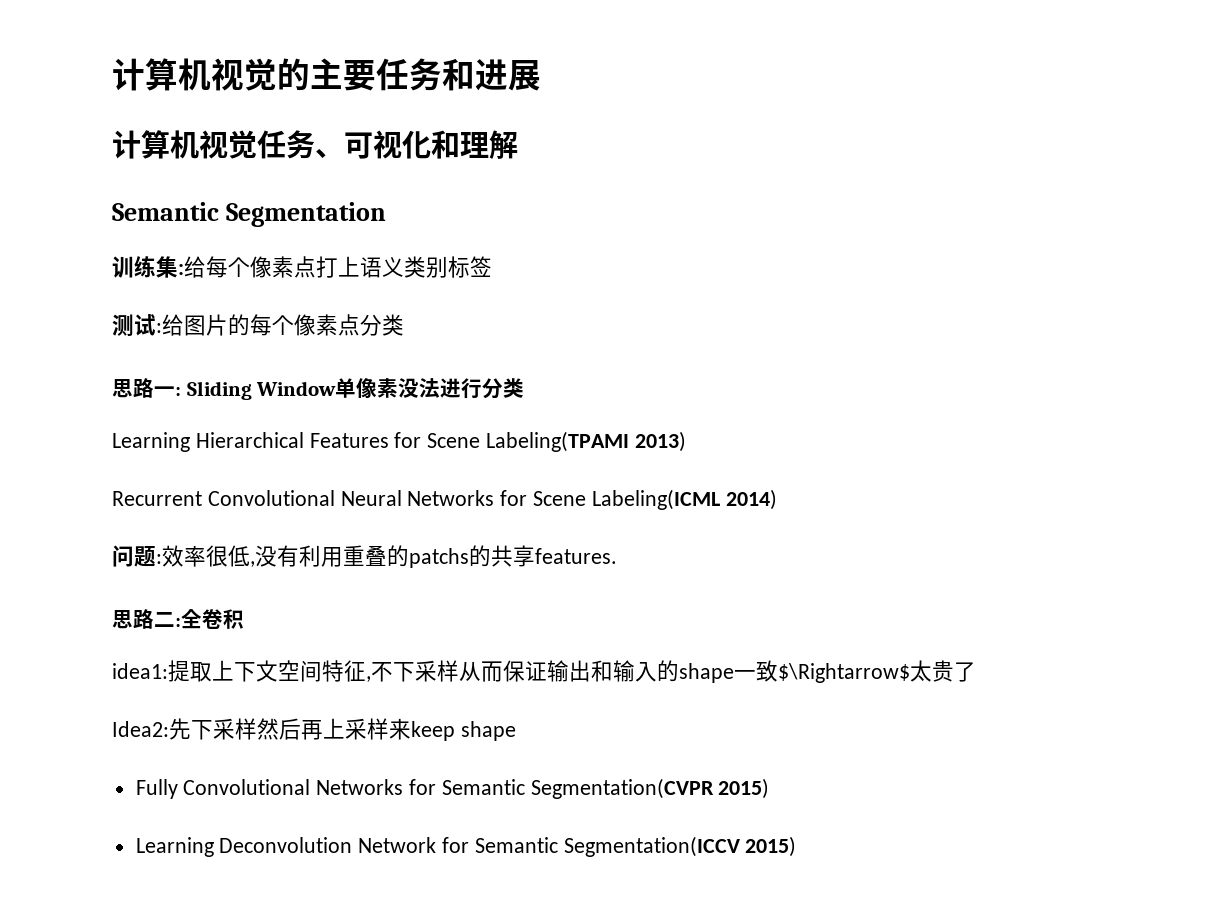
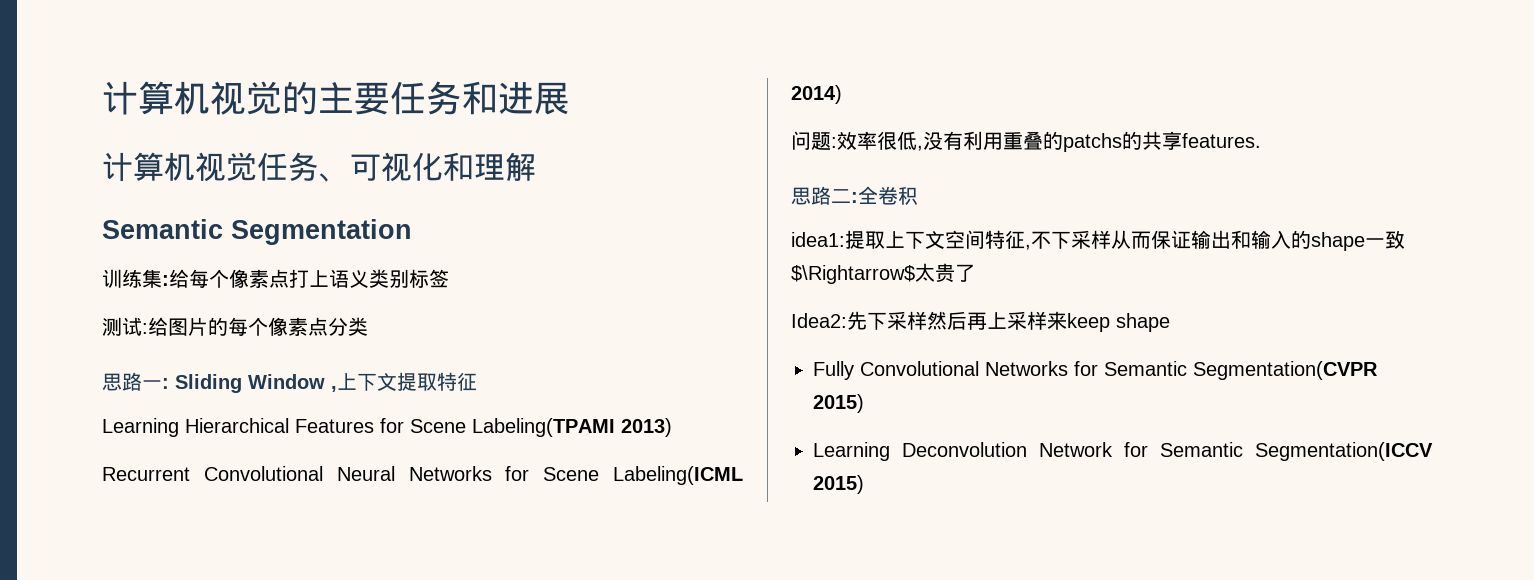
- 思路一: Sliding Window单像素没法进行分类
+ 思路一: Sliding Window ,上下文提取特征

